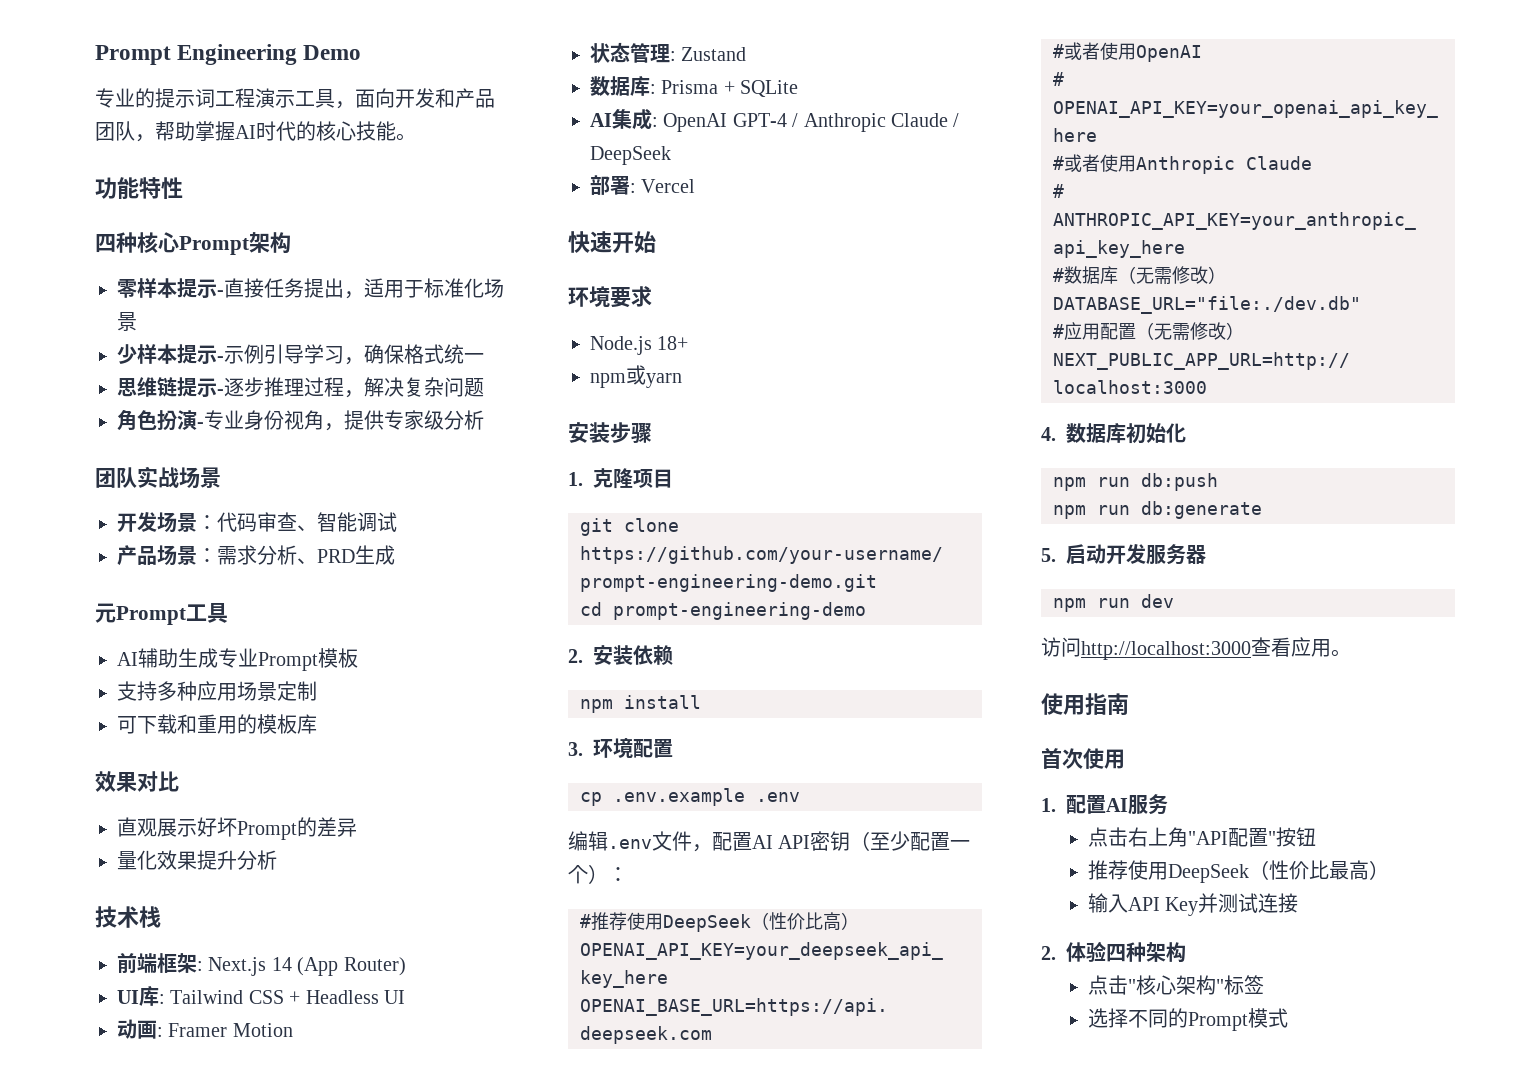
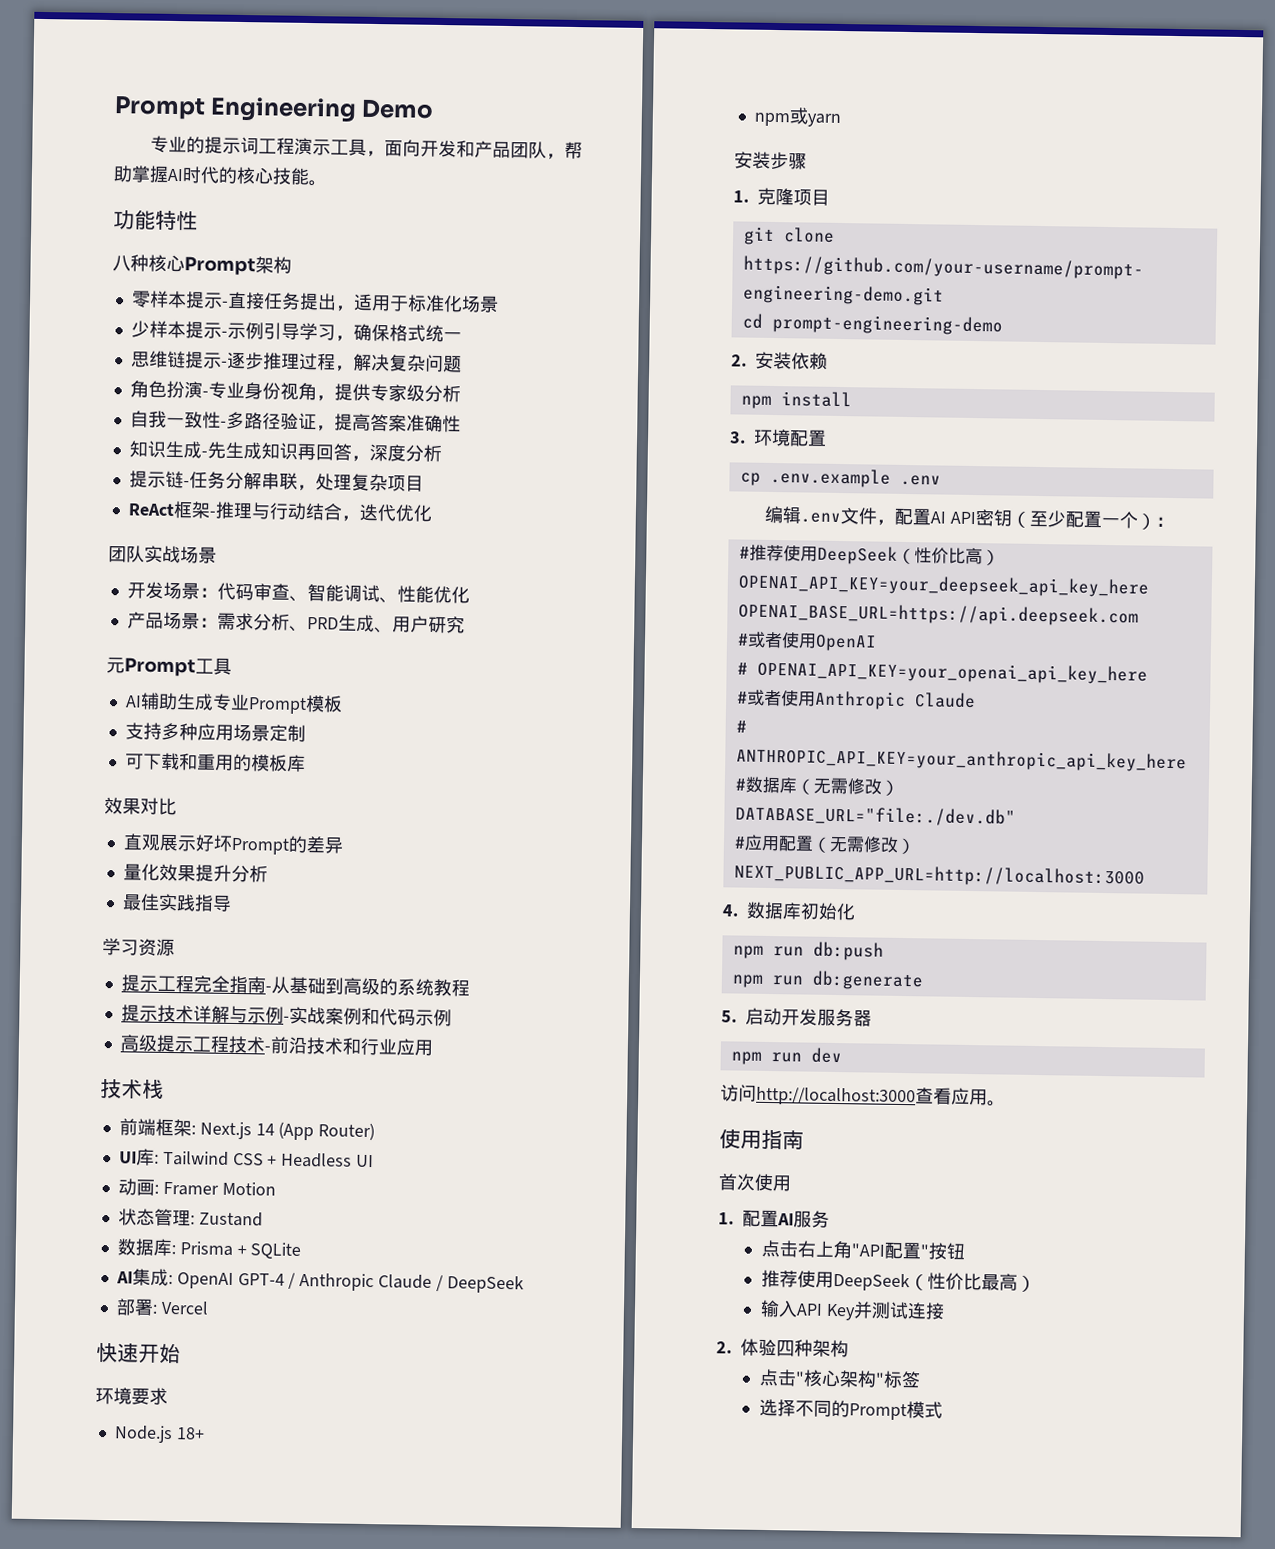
- 四种核心Prompt架构
+ 八种核心Prompt架构
+ 自我一致性-多路径验证，提高答案准确性
+ 知识生成-先生成知识再回答，深度分析
+ 提示链-任务分解串联，处理复杂项目
+ ReAct框架-推理与行动结合，迭代优化
- 开发场景：代码审查、智能调试
+ 开发场景：代码审查、智能调试、性能优化
- 产品场景：需求分析、PRD生成
+ 产品场景：需求分析、PRD生成、用户研究
+ 最佳实践指导
+ 学习资源
+ 提示工程完全指南-从基础到高级的系统教程
+ 提示技术详解与示例-实战案例和代码示例
+ 高级提示工程技术-前沿技术和行业应用

